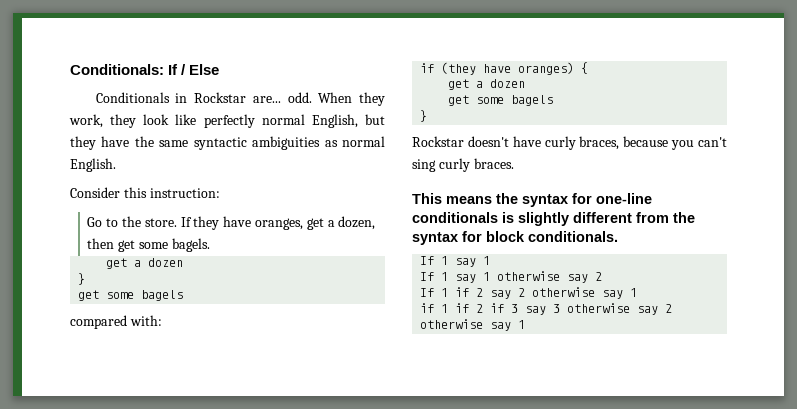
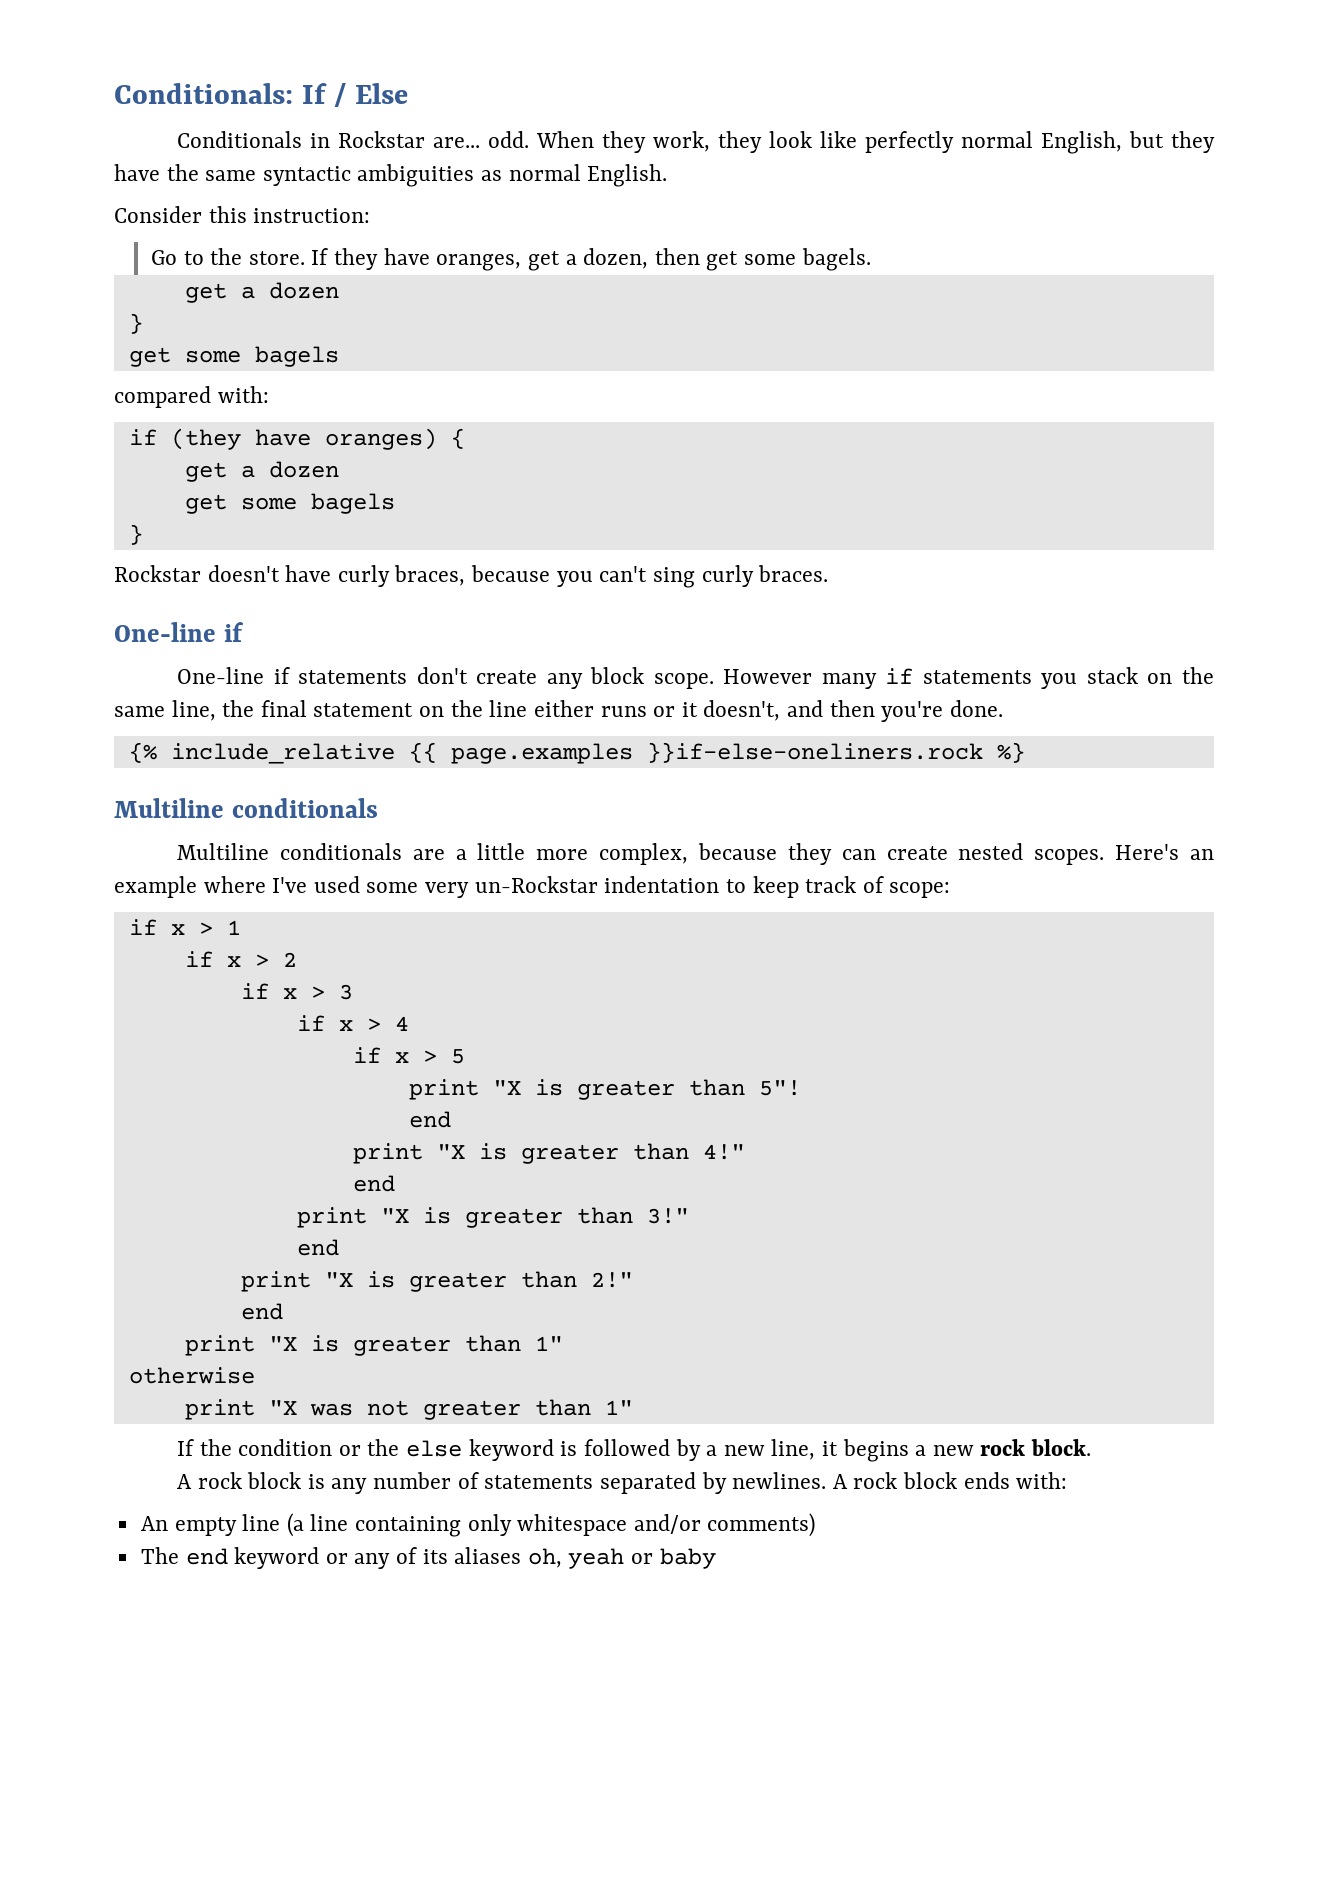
  Rockstar doesn't have curly braces, because you can't sing curly braces.
- This means the syntax for one-line conditionals is slightly different from the syntax for block conditionals.
- If 1 say 1
- If 1 say 1 otherwise say 2
- If 1 if 2 say 2 otherwise say 1
- if 1 if 2 if 3 say 3 otherwise say 2 otherwise say 1
+ One-line if
+ One-line if statements don't create any block scope. However many if statements you stack on the same line, the final statement on the line either runs or it doesn't, and then you're done.
+ {% include_relative {{ page.examples }}if-else-oneliners.rock %}
+ Multiline conditionals
+ Multiline conditionals are a little more complex, because they can create nested scopes. Here's an example where I've used some very un-Rockstar indentation to keep track of scope:
+ if x > 1
+ if x > 2
+ if x > 3
+ if x > 4
+ if x > 5
+ print "X is greater than 5"!
+ end
+ print "X is greater than 4!"
+ end
+ print "X is greater than 3!"
+ end
+ print "X is greater than 2!"
+ end
+ print "X is greater than 1"
+ otherwise
+ print "X was not greater than 1"
+ If the condition or the else keyword is followed by a new line, it begins a new rock block.
+ A rock block is any number of statements separated by newlines. A rock block ends with:
+ An empty line (a line containing only whitespace and/or comments)
+ The end keyword or any of its aliases oh, yeah or baby

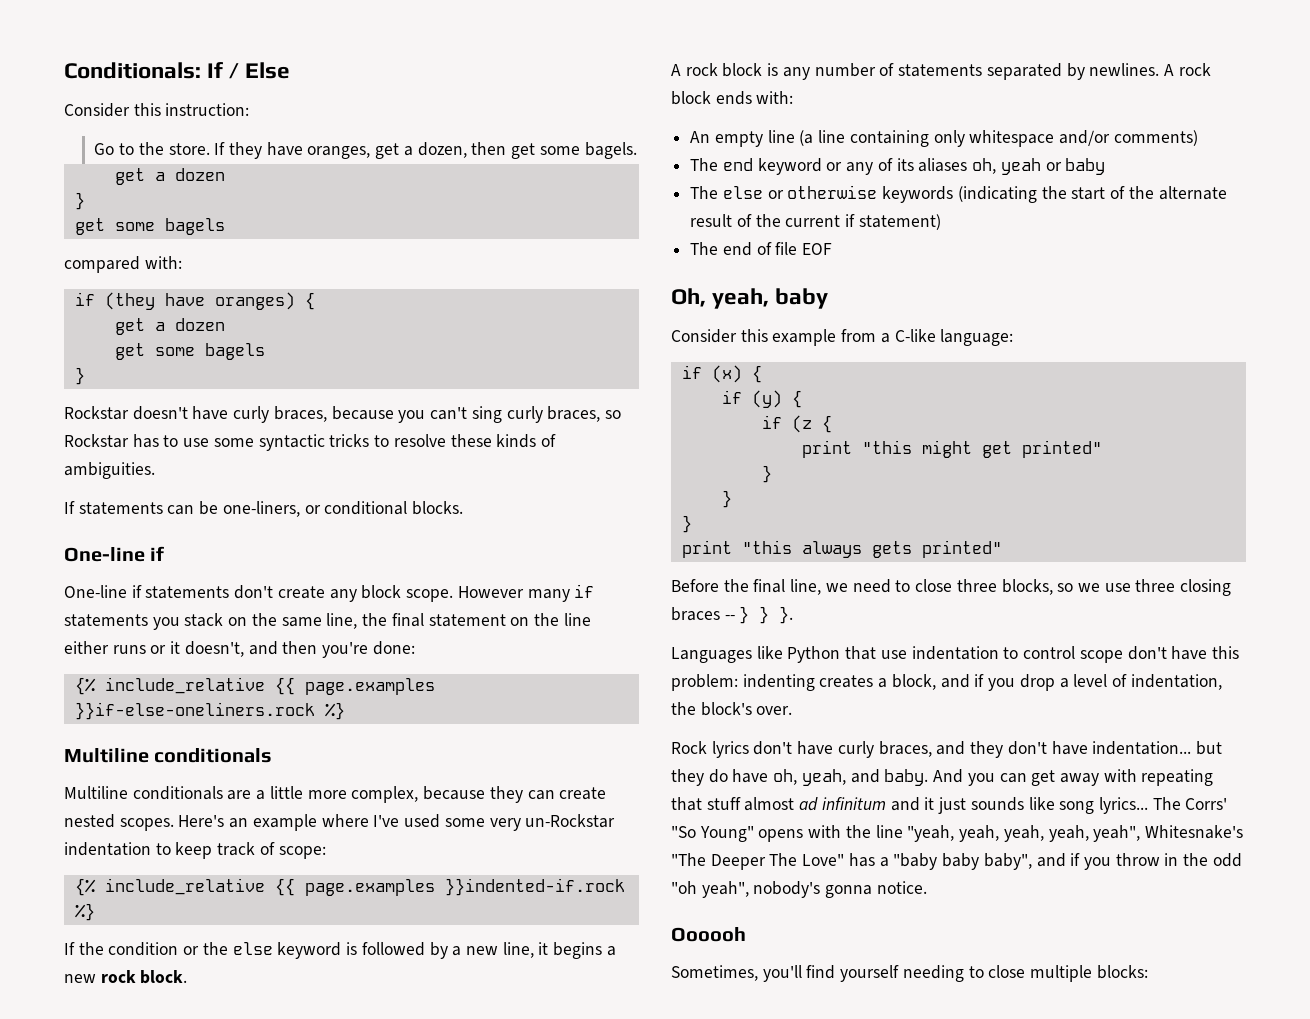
- Conditionals in Rockstar are... odd. When they work, they look like perfectly normal English, but they have the same syntactic ambiguities as normal English.
- Rockstar doesn't have curly braces, because you can't sing curly braces.
+ Rockstar doesn't have curly braces, because you can't sing curly braces, so Rockstar has to use some syntactic tricks to resolve these kinds of ambiguities.
+ If statements can be one-liners, or conditional blocks.
- However many if statements you stack on the same line, the final statement on the line either runs or it doesn't, and then you're done.
+ However many if statements you stack on the same line, the final statement on the line either runs or it doesn't, and then you're done:
- if x > 1
- if x > 2
- if x > 3
- if x > 4
- if x > 5
- print "X is greater than 5"!
- end
- print "X is greater than 4!"
- end
- print "X is greater than 3!"
- end
- print "X is greater than 2!"
- end
- print "X is greater than 1"
- otherwise
- print "X was not greater than 1"
+ {% include_relative {{ page.examples }}indented-if.rock %}
+ The else or otherwise keywords (indicating the start of the alternate result of the current if statement)
+ The end of file EOF
+ Oh, yeah, baby
+ Consider this example from a C-like language:
+ if (x) {
+ if (y) {
+ if (z {
+ print "this might get printed"
+ }
+ }
+ }
+ print "this always gets printed"
+ Before the final line, we need to close three blocks, so we use three closing braces -- } } }.
+ Languages like Python that use indentation to control scope don't have this problem: indenting creates a block, and if you drop a level of indentation, the block's over.
+ Rock lyrics don't have curly braces, and they don't have indentation... but they do have oh, yeah, and baby. And you can get away with repeating that stuff almost ad infinitum and it just sounds like song lyrics... The Corrs' "So Young" opens with the line "yeah, yeah, yeah, yeah, yeah", Whitesnake's "The Deeper The Love" has a "baby baby baby", and if you throw in the odd "oh yeah", nobody's gonna notice.
+ Oooooh
+ Sometimes, you'll find yourself needing to close multiple blocks:

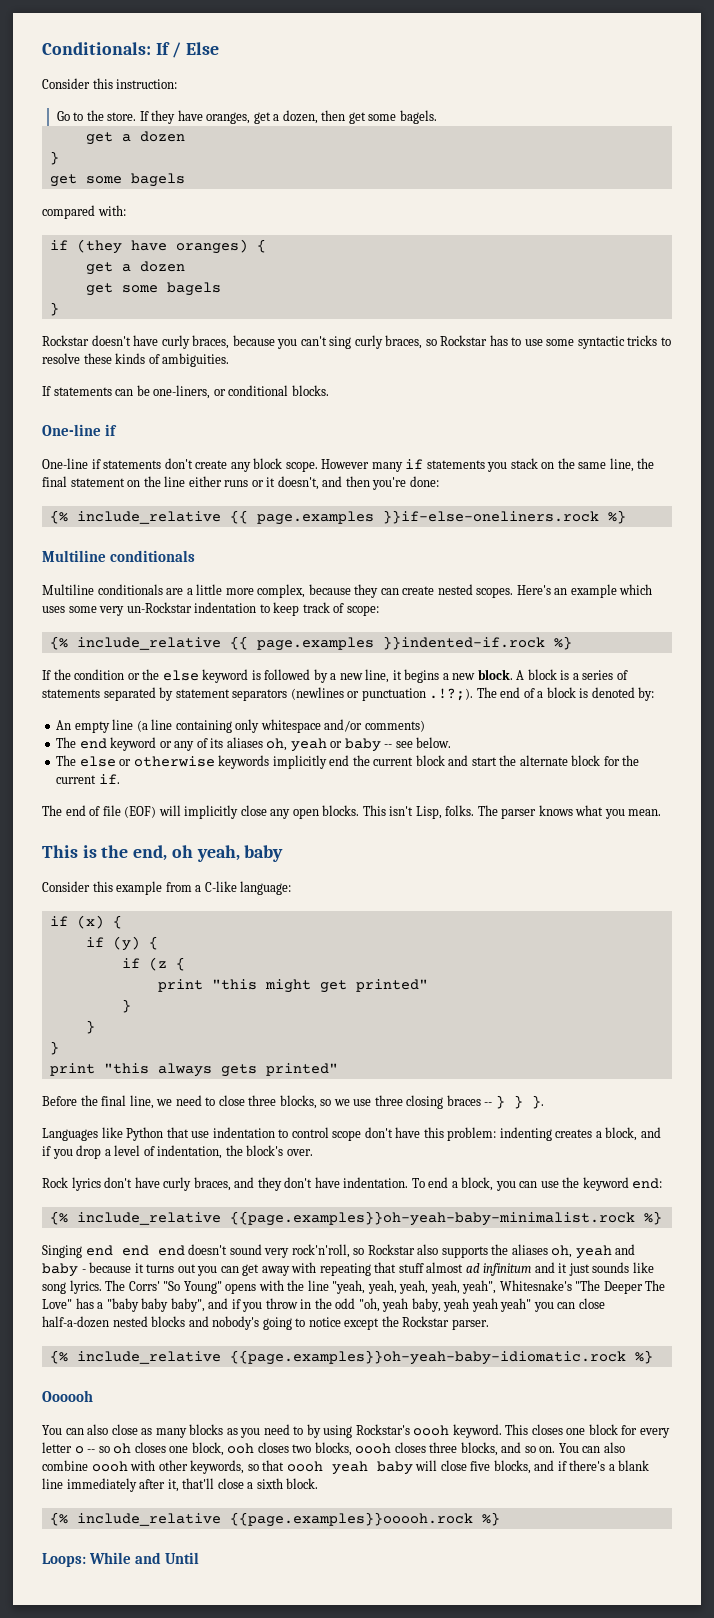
- Here's an example where I've used some very un-Rockstar indentation to keep track of scope:
+ Here's an example which uses some very un-Rockstar indentation to keep track of scope:
- If the condition or the else keyword is followed by a new line, it begins a new rock block.
- A rock block is any number of statements separated by newlines. A rock block ends with:
+ If the condition or the else keyword is followed by a new line, it begins a new block. A block is a series of statements separated by statement separators (newlines or punctuation .!?;). The end of a block is denoted by:
- The end keyword or any of its aliases oh, yeah or baby
+ The end keyword or any of its aliases oh, yeah or baby -- see below.
- The else or otherwise keywords (indicating the start of the alternate result of the current if statement)
- The end of file EOF
- Oh, yeah, baby
+ The else or otherwise keywords implicitly end the current block and start the alternate block for the current if.
+ The end of file (EOF) will implicitly close any open blocks. This isn't Lisp, folks. The parser knows what you mean.
+ This is the end, oh yeah, baby
- Rock lyrics don't have curly braces, and they don't have indentation... but they do have oh, yeah, and baby. And you can get away with repeating that stuff almost ad infinitum and it just sounds like song lyrics...
+ Rock lyrics don't have curly braces, and they don't have indentation. To end a block, you can use the keyword end:
+ {% include_relative {{page.examples}}oh-yeah-baby-minimalist.rock %}
+ Singing end end end doesn't sound very rock'n'roll, so Rockstar also supports the aliases oh, yeah and baby - because it turns out you can get away with repeating that stuff almost ad infinitum and it just sounds like song lyrics.
- The Corrs' "So Young" opens with the line "yeah, yeah, yeah, yeah, yeah", Whitesnake's "The Deeper The Love" has a "baby baby baby", and if you throw in the odd "oh yeah", nobody's gonna notice.
+ The Corrs' "So Young" opens with the line "yeah, yeah, yeah, yeah, yeah", Whitesnake's "The Deeper The Love" has a "baby baby baby", and if you throw in the odd "oh, yeah baby, yeah yeah yeah" you can close half-a-dozen nested blocks and nobody's going to notice except the Rockstar parser.
+ {% include_relative {{page.examples}}oh-yeah-baby-idiomatic.rock %}
  Oooooh
- Sometimes, you'll find yourself needing to close multiple blocks:
+ You can also close as many blocks as you need to by using Rockstar's oooh keyword. This closes one block for every letter o -- so oh closes one block, ooh closes two blocks, oooh closes three blocks, and so on. You can also combine oooh with other keywords, so that oooh yeah baby will close five blocks, and if there's a blank line immediately after it, that'll close a sixth block.
+ {% include_relative {{page.examples}}ooooh.rock %}
+ Loops: While and Until

